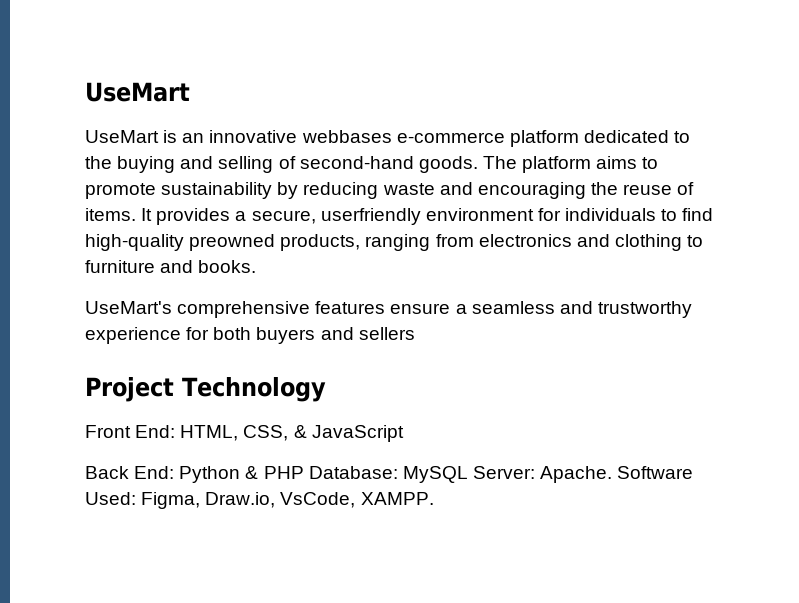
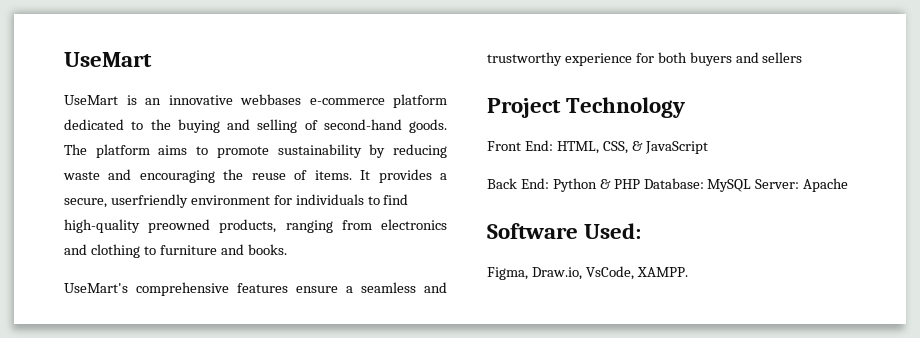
- Back End: Python & PHP Database: MySQL Server: Apache. Software Used: Figma, Draw.io, VsCode, XAMPP.
+ Back End: Python & PHP Database: MySQL Server: Apache
+ Software Used:
+ Figma, Draw.io, VsCode, XAMPP.

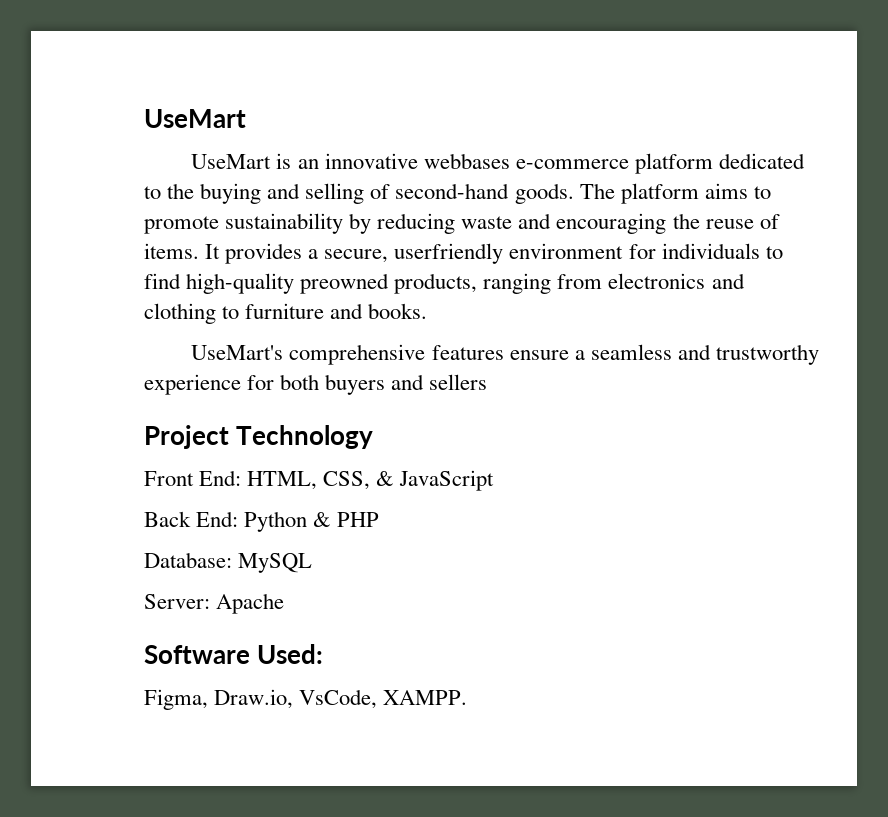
- Back End: Python & PHP Database: MySQL Server: Apache
+ Back End: Python & PHP
+ Database: MySQL
+ Server: Apache

